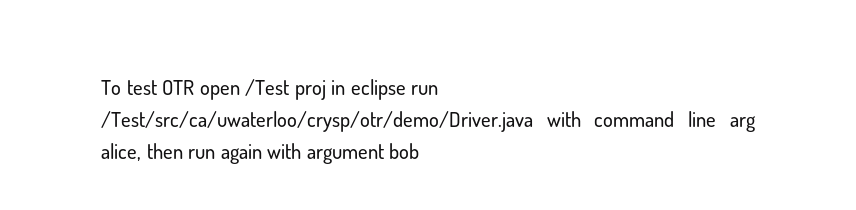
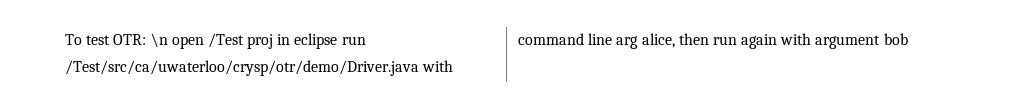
- To test OTR open /Test proj in eclipse run /Test/src/ca/uwaterloo/crysp/otr/demo/Driver.java with command line arg alice, then run again with argument bob
+ To test OTR: \n open /Test proj in eclipse run /Test/src/ca/uwaterloo/crysp/otr/demo/Driver.java with command line arg alice, then run again with argument bob

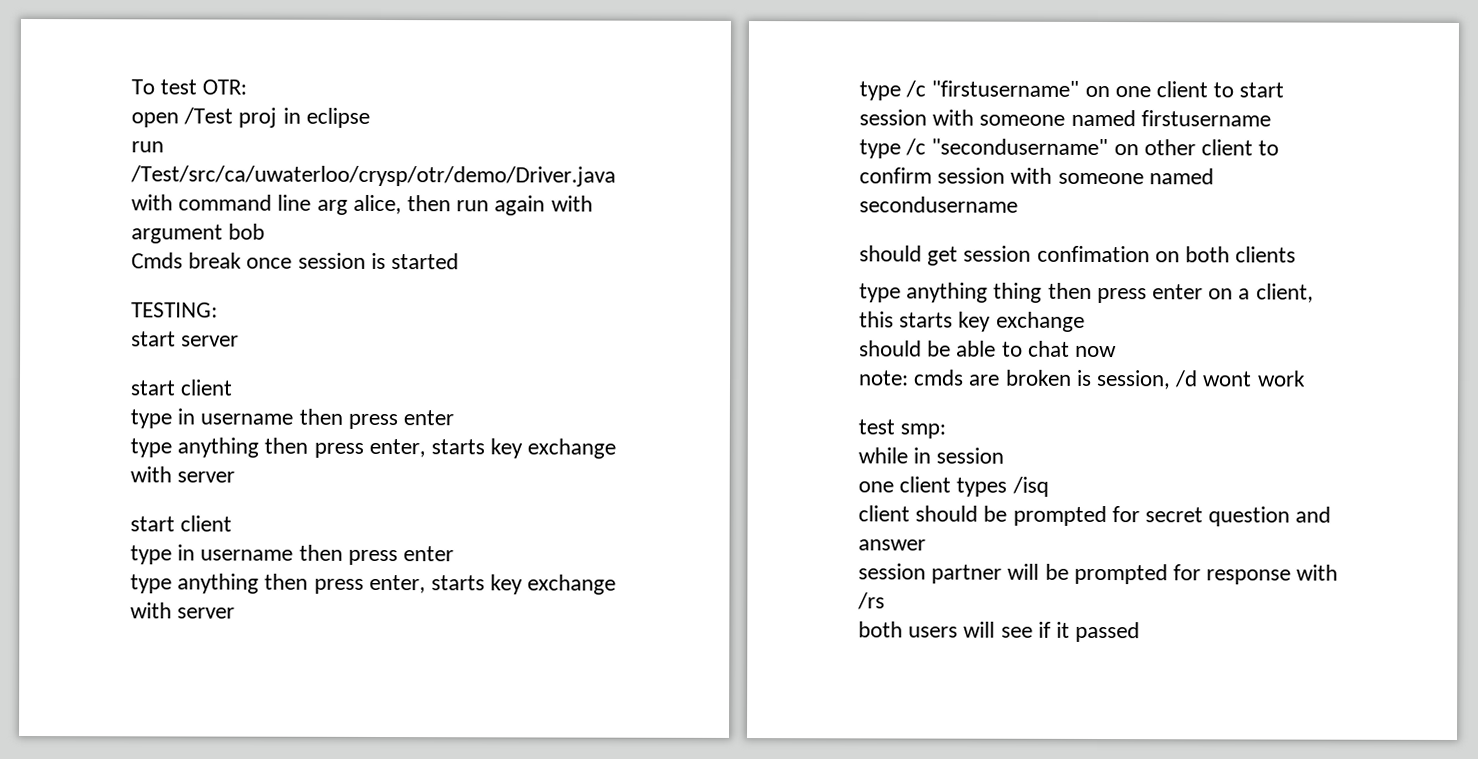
- To test OTR: \n open /Test proj in eclipse run /Test/src/ca/uwaterloo/crysp/otr/demo/Driver.java with command line arg alice, then run again with argument bob
+ To test OTR:
+ open /Test proj in eclipse
+ run /Test/src/ca/uwaterloo/crysp/otr/demo/Driver.java with command line arg alice, then run again with argument bob
+ Cmds break once session is started
+ TESTING:
+ start server
+ start client
+ type in username then press enter
+ type anything then press enter, starts key exchange with server
+ start client
+ type in username then press enter
+ type anything then press enter, starts key exchange with server
+ type /c "firstusername" on one client to start session with someone named firstusername
+ type /c "secondusername" on other client to confirm session with someone named secondusername
+ should get session confimation on both clients
+ type anything thing then press enter on a client, this starts key exchange
+ should be able to chat now
+ note: cmds are broken is session, /d wont work
+ test smp:
+ while in session
+ one client types /isq
+ client should be prompted for secret question and answer
+ session partner will be prompted for response with /rs
+ both users will see if it passed

